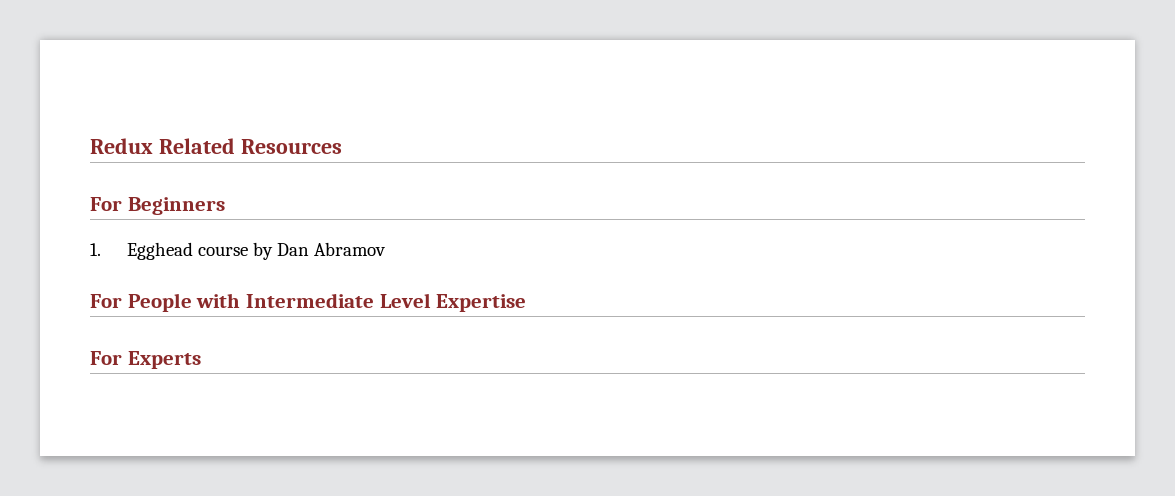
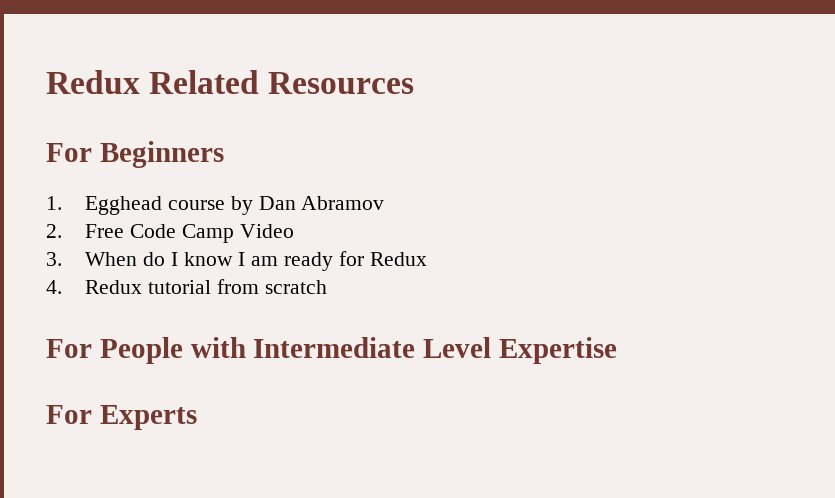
+ 2. Free Code Camp Video
+ 3. When do I know I am ready for Redux
+ 4. Redux tutorial from scratch

